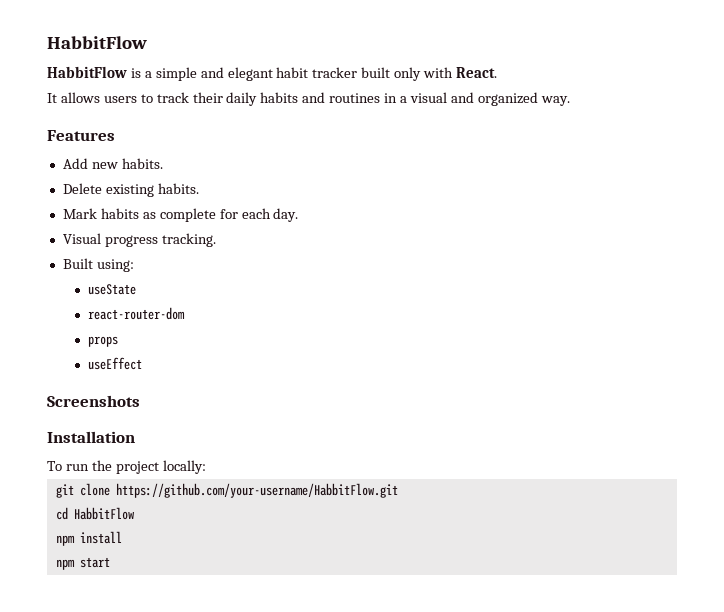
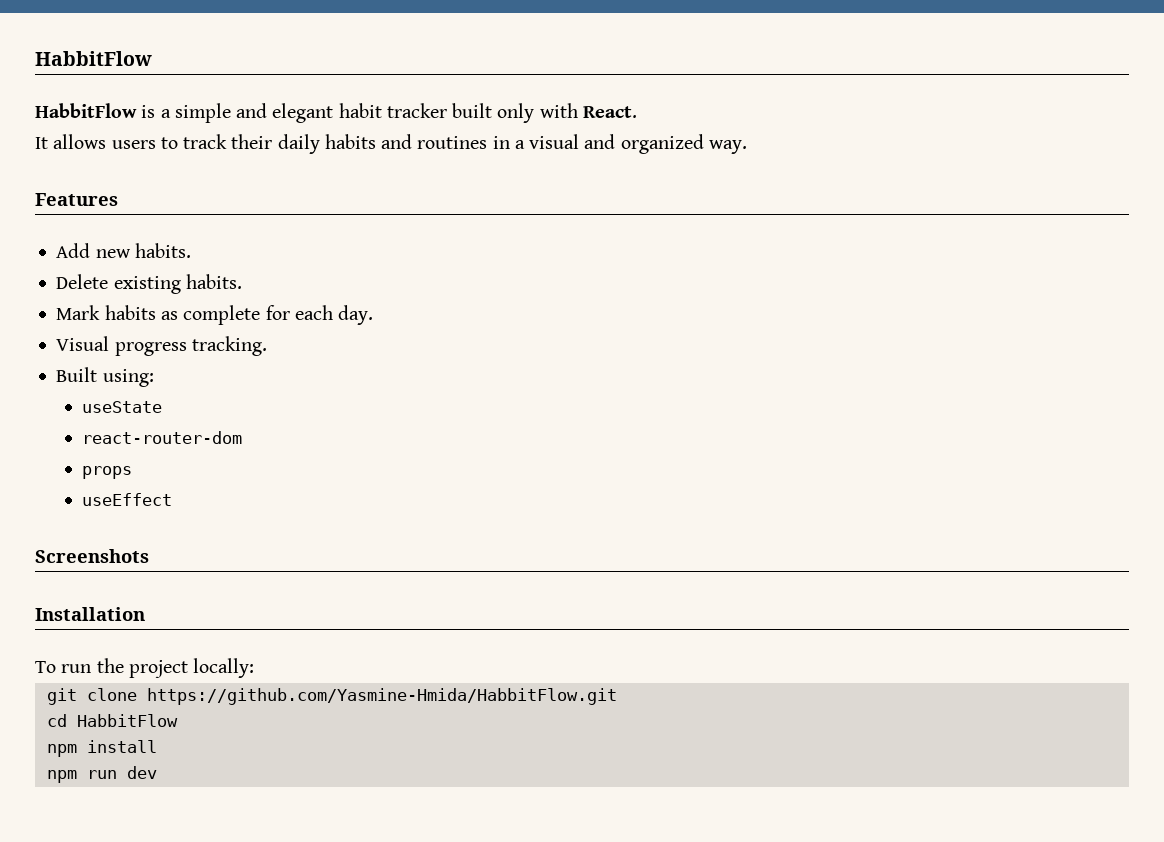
- git clone https://github.com/your-username/HabbitFlow.git
+ git clone https://github.com/Yasmine-Hmida/HabbitFlow.git
- npm start
+ npm run dev

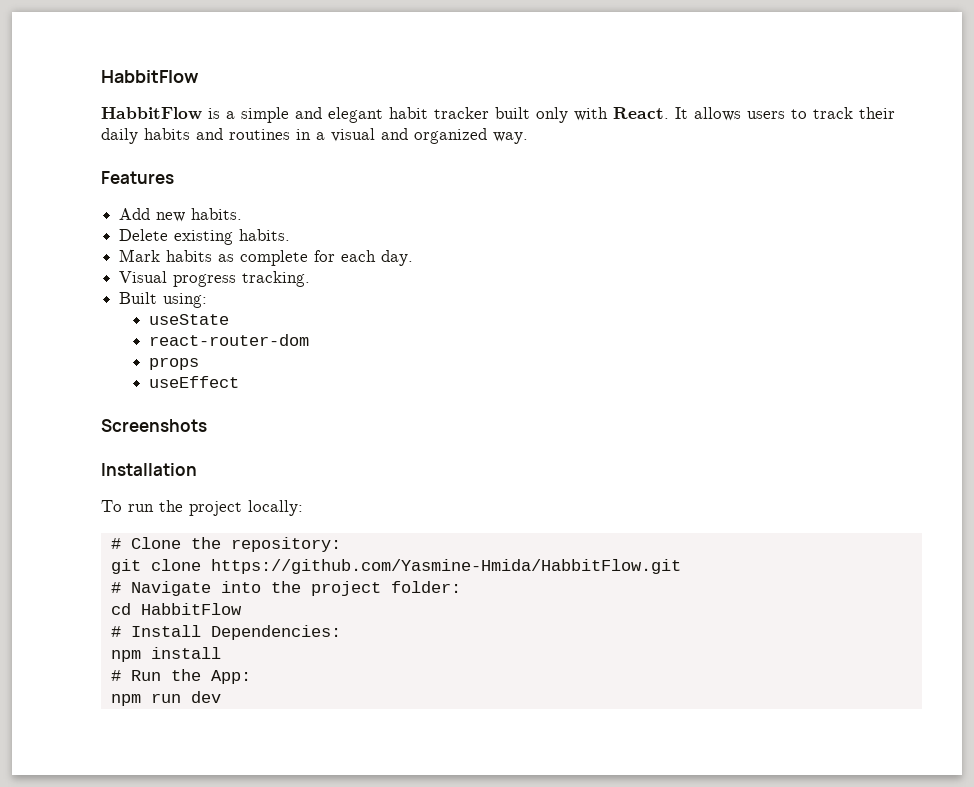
- HabbitFlow is a simple and elegant habit tracker built only with React.
- It allows users to track their daily habits and routines in a visual and organized way.
+ HabbitFlow is a simple and elegant habit tracker built only with React. It allows users to track their daily habits and routines in a visual and organized way.
+ # Clone the repository:
+ # Navigate into the project folder:
+ # Install Dependencies:
+ # Run the App:

